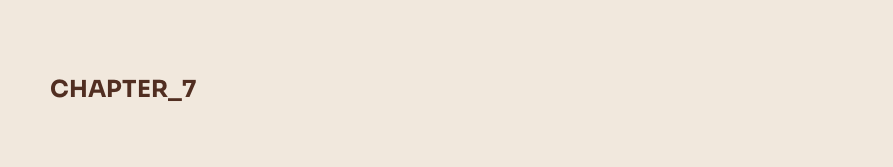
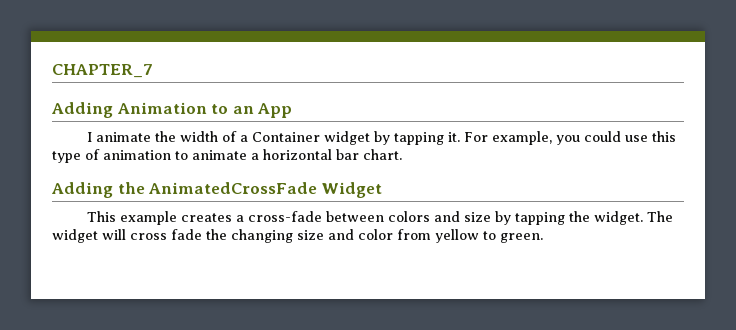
+ Adding Animation to an App
+ I animate the width of a Container widget by tapping it. For example, you could use this type of animation to animate a horizontal bar chart.
+ Adding the AnimatedCrossFade Widget
+ This example creates a cross-fade between colors and size by tapping the widget. The widget will cross fade the changing size and color from yellow to green.

